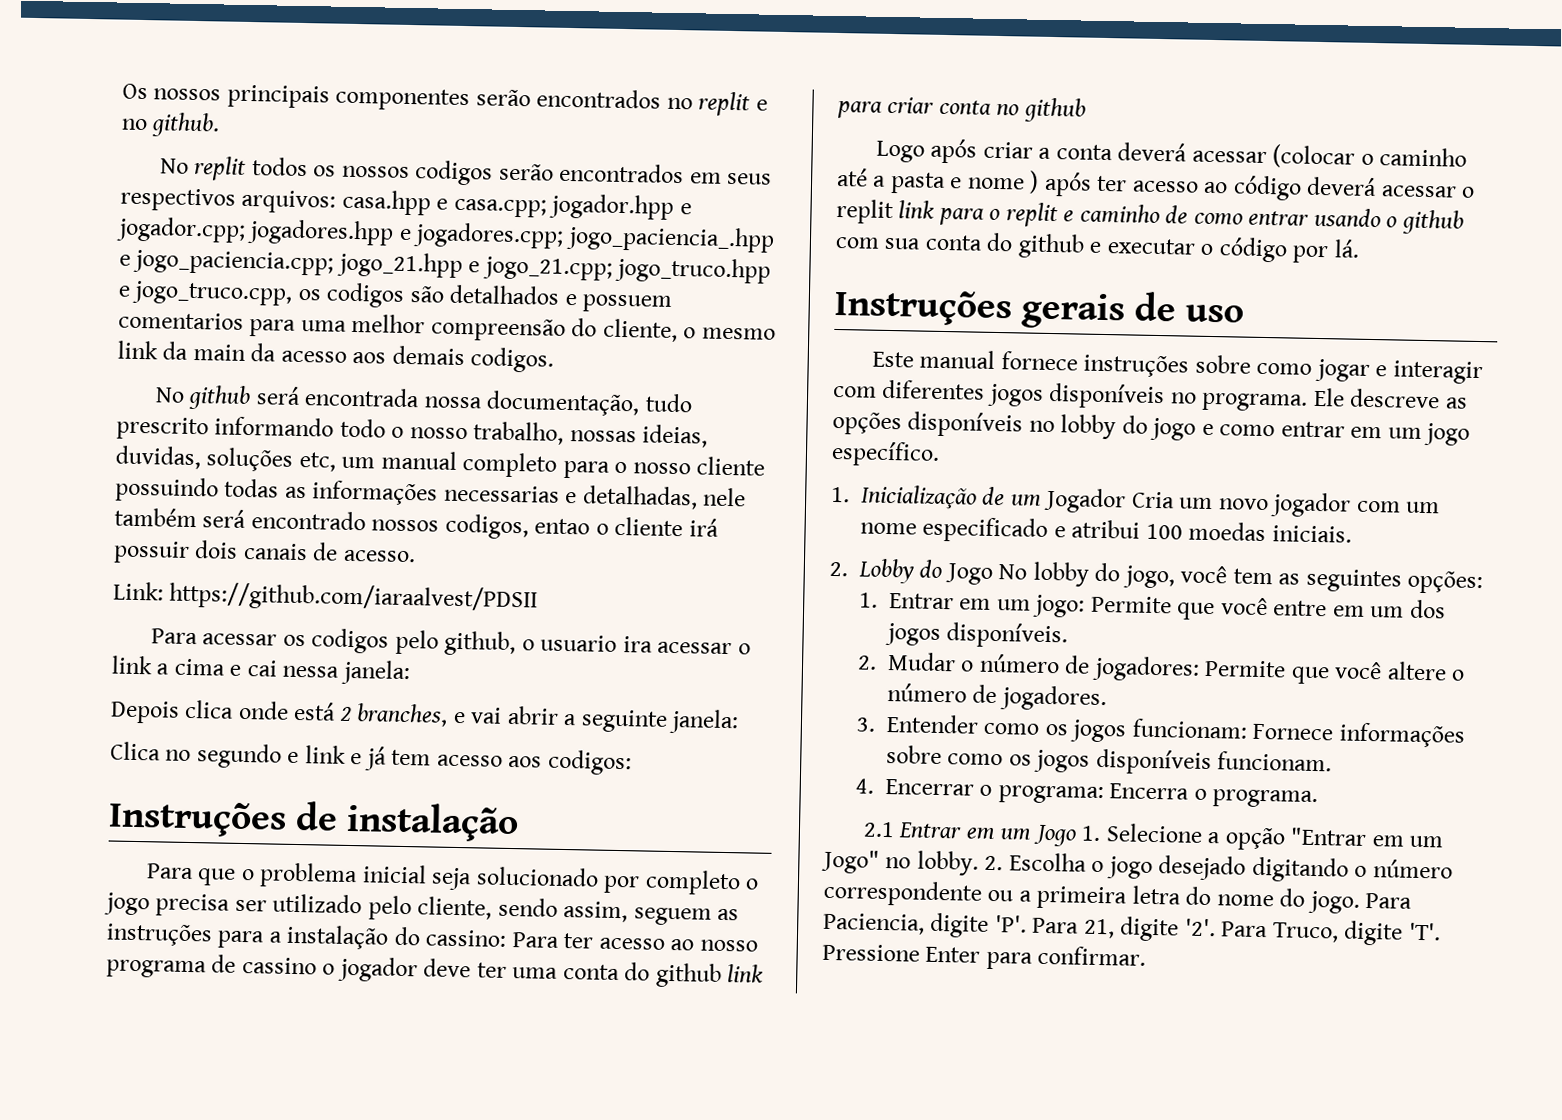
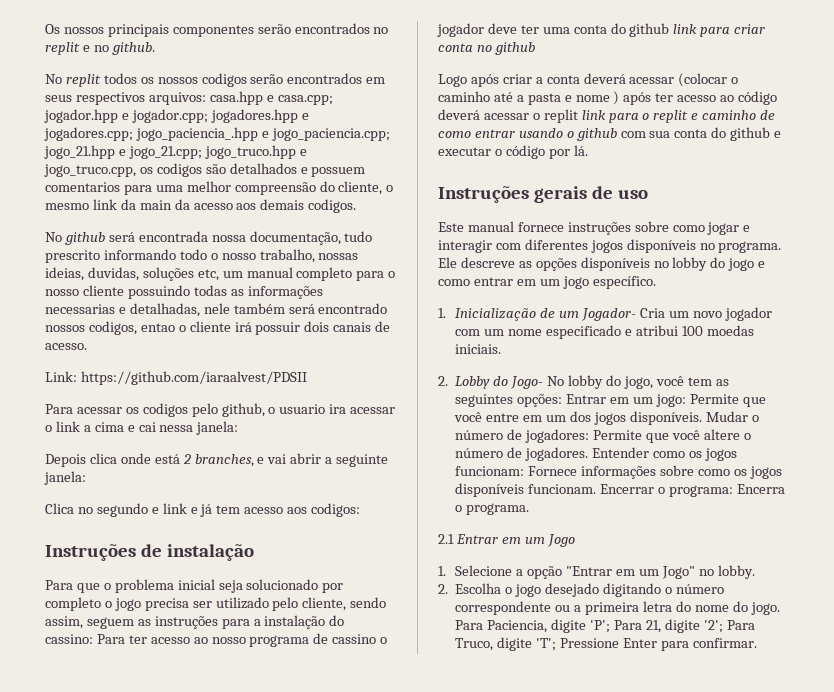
- 1. Inicialização de um Jogador Cria um novo jogador com um nome especificado e atribui 100 moedas iniciais.
+ 1. Inicialização de um Jogador- Cria um novo jogador com um nome especificado e atribui 100 moedas iniciais.
- 2. Lobby do Jogo No lobby do jogo, você tem as seguintes opções:
- 1. Entrar em um jogo: Permite que você entre em um dos jogos disponíveis.
- 2. Mudar o número de jogadores: Permite que você altere o número de jogadores.
- 3. Entender como os jogos funcionam: Fornece informações sobre como os jogos disponíveis funcionam.
- 4. Encerrar o programa: Encerra o programa.
+ 2. Lobby do Jogo- No lobby do jogo, você tem as seguintes opções: Entrar em um jogo: Permite que você entre em um dos jogos disponíveis. Mudar o número de jogadores: Permite que você altere o número de jogadores. Entender como os jogos funcionam: Fornece informações sobre como os jogos disponíveis funcionam. Encerrar o programa: Encerra o programa.
- 2.1 Entrar em um Jogo 1. Selecione a opção "Entrar em um Jogo" no lobby. 2. Escolha o jogo desejado digitando o número correspondente ou a primeira letra do nome do jogo.
+ 2.1 Entrar em um Jogo
+ 1. Selecione a opção "Entrar em um Jogo" no lobby.
+ 2. Escolha o jogo desejado digitando o número correspondente ou a primeira letra do nome do jogo.
- Para Paciencia, digite 'P'. Para 21, digite '2'. Para Truco, digite 'T'. Pressione Enter para confirmar.
+ Para Paciencia, digite 'P'; Para 21, digite '2'; Para Truco, digite 'T'; Pressione Enter para confirmar.

